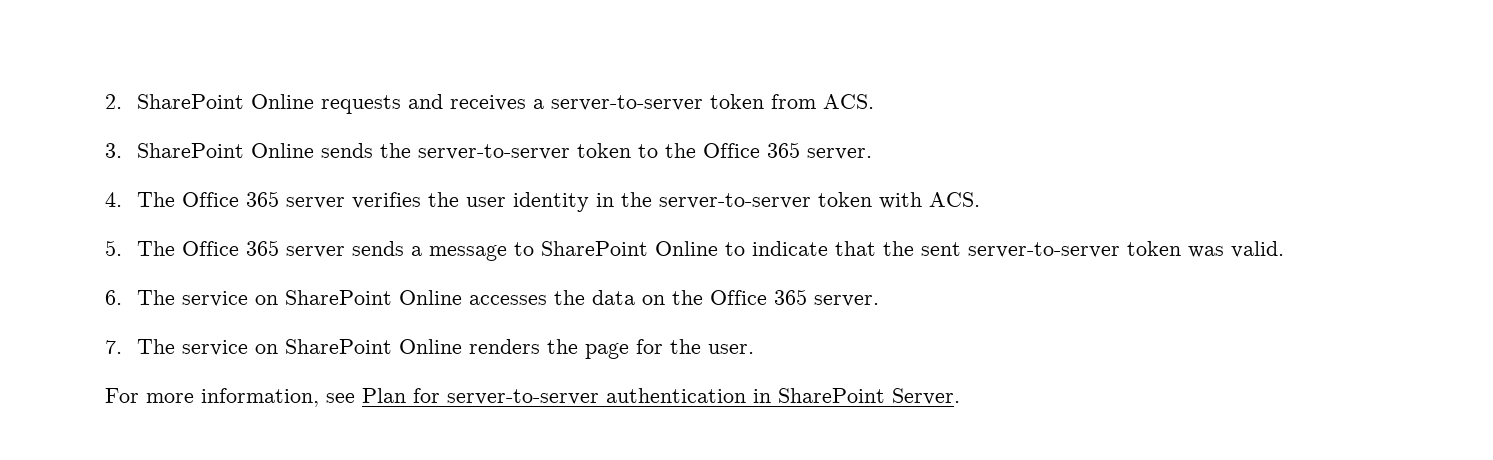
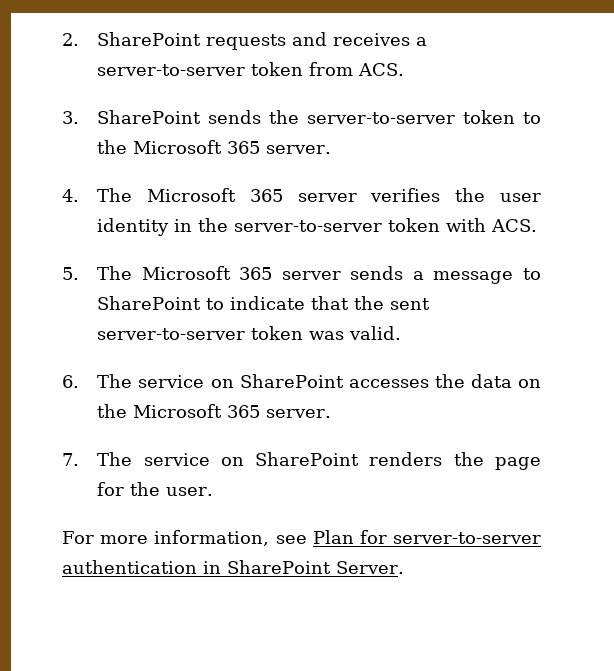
- 2. SharePoint Online requests and receives a server-to-server token from ACS.
+ 2. SharePoint requests and receives a server-to-server token from ACS.
- 3. SharePoint Online sends the server-to-server token to the Office 365 server.
+ 3. SharePoint sends the server-to-server token to the Microsoft 365 server.
- 4. The Office 365 server verifies the user identity in the server-to-server token with ACS.
+ 4. The Microsoft 365 server verifies the user identity in the server-to-server token with ACS.
- 5. The Office 365 server sends a message to SharePoint Online to indicate that the sent server-to-server token was valid.
+ 5. The Microsoft 365 server sends a message to SharePoint to indicate that the sent server-to-server token was valid.
- 6. The service on SharePoint Online accesses the data on the Office 365 server.
+ 6. The service on SharePoint accesses the data on the Microsoft 365 server.
- 7. The service on SharePoint Online renders the page for the user.
+ 7. The service on SharePoint renders the page for the user.

